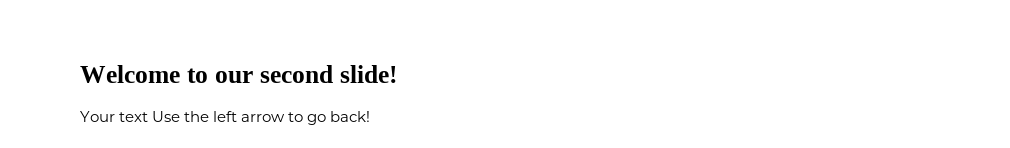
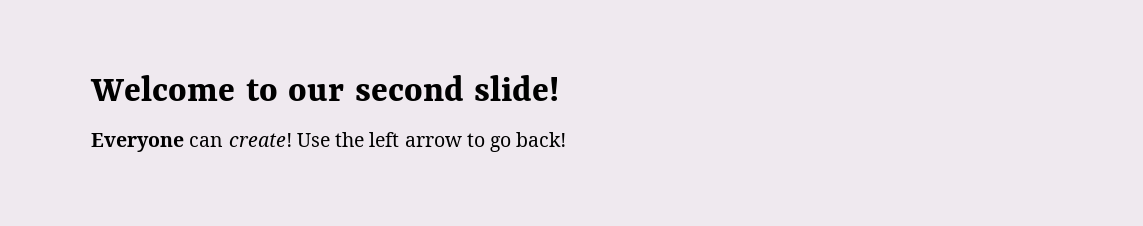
- Your text Use the left arrow to go back!
+ Everyone can create! Use the left arrow to go back!

